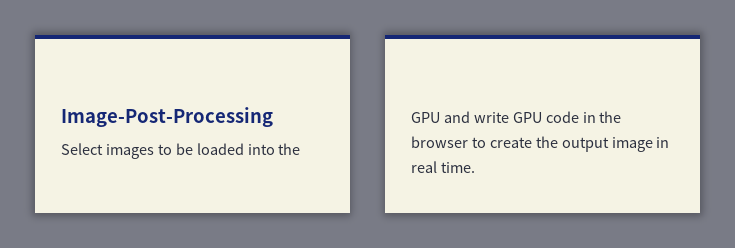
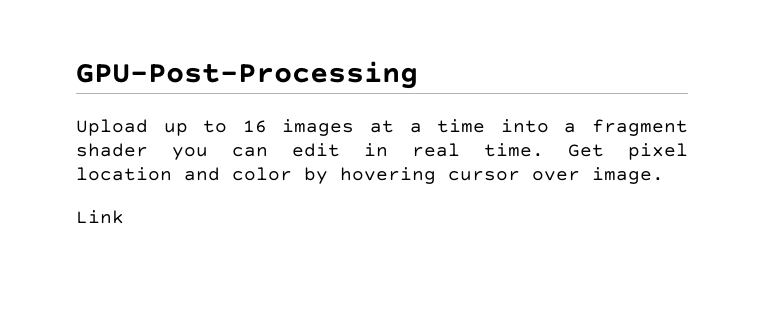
- Image-Post-Processing
- Select images to be loaded into the GPU and write GPU code in the browser to create the output image in real time.
+ GPU-Post-Processing
+ Upload up to 16 images at a time into a fragment shader you can edit in real time. Get pixel location and color by hovering cursor over image.
+ Link

